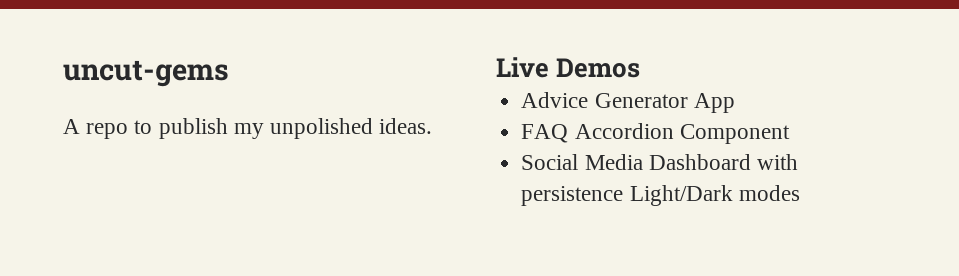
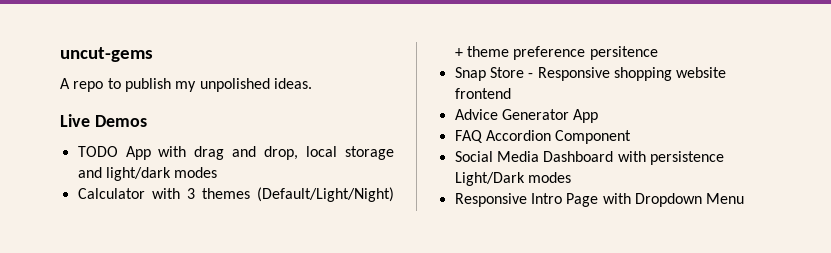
+ TODO App with drag and drop, local storage and light/dark modes
+ Calculator with 3 themes (Default/Light/Night) + theme preference persitence
+ Snap Store - Responsive shopping website frontend
+ Responsive Intro Page with Dropdown Menu

